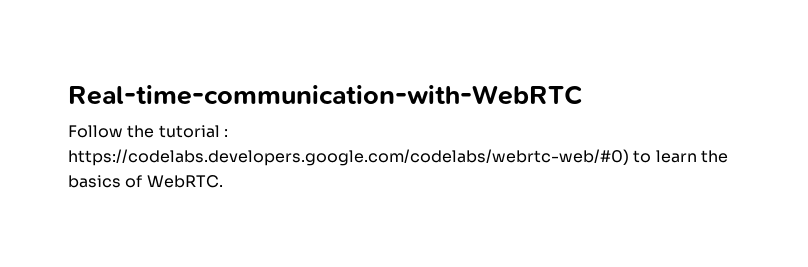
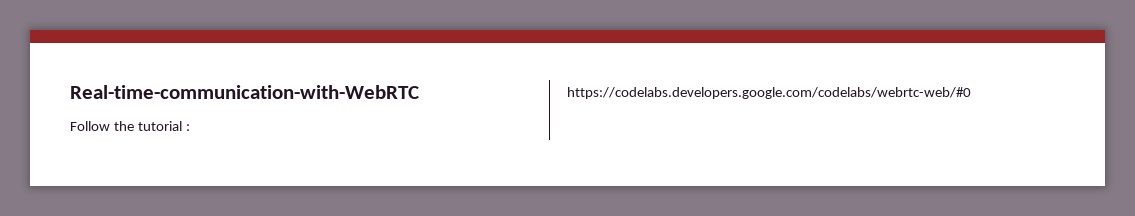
- Follow the tutorial : https://codelabs.developers.google.com/codelabs/webrtc-web/#0) to learn the basics of WebRTC.
+ Follow the tutorial : https://codelabs.developers.google.com/codelabs/webrtc-web/#0

